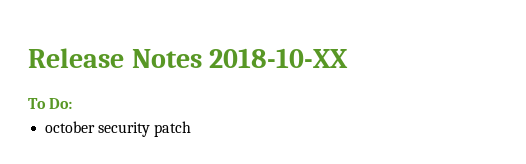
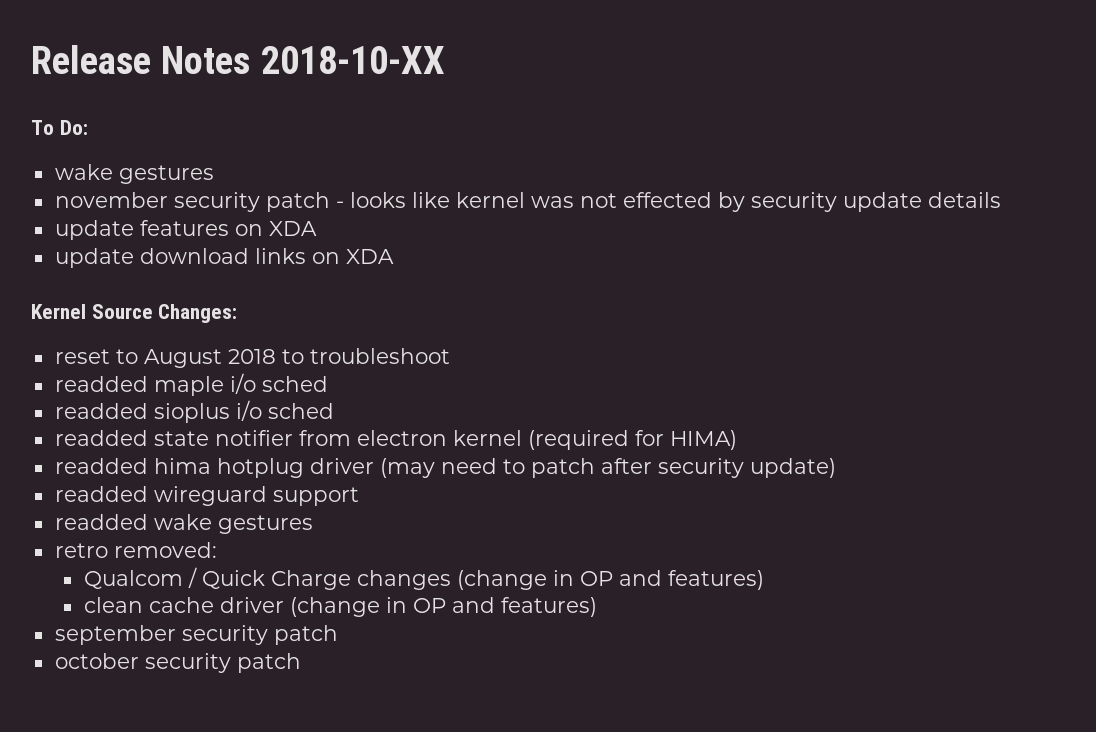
  To Do:
+ wake gestures
+ november security patch - looks like kernel was not effected by security update details
+ update features on XDA
+ update download links on XDA
+ Kernel Source Changes:
+ reset to August 2018 to troubleshoot
+ readded maple i/o sched
+ readded sioplus i/o sched
+ readded state notifier from electron kernel (required for HIMA)
+ readded hima hotplug driver (may need to patch after security update)
+ readded wireguard support
+ readded wake gestures
+ retro removed:
+ Qualcom / Quick Charge changes (change in OP and features)
+ clean cache driver (change in OP and features)
+ september security patch

